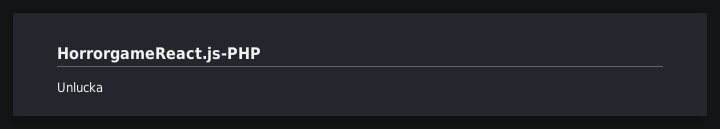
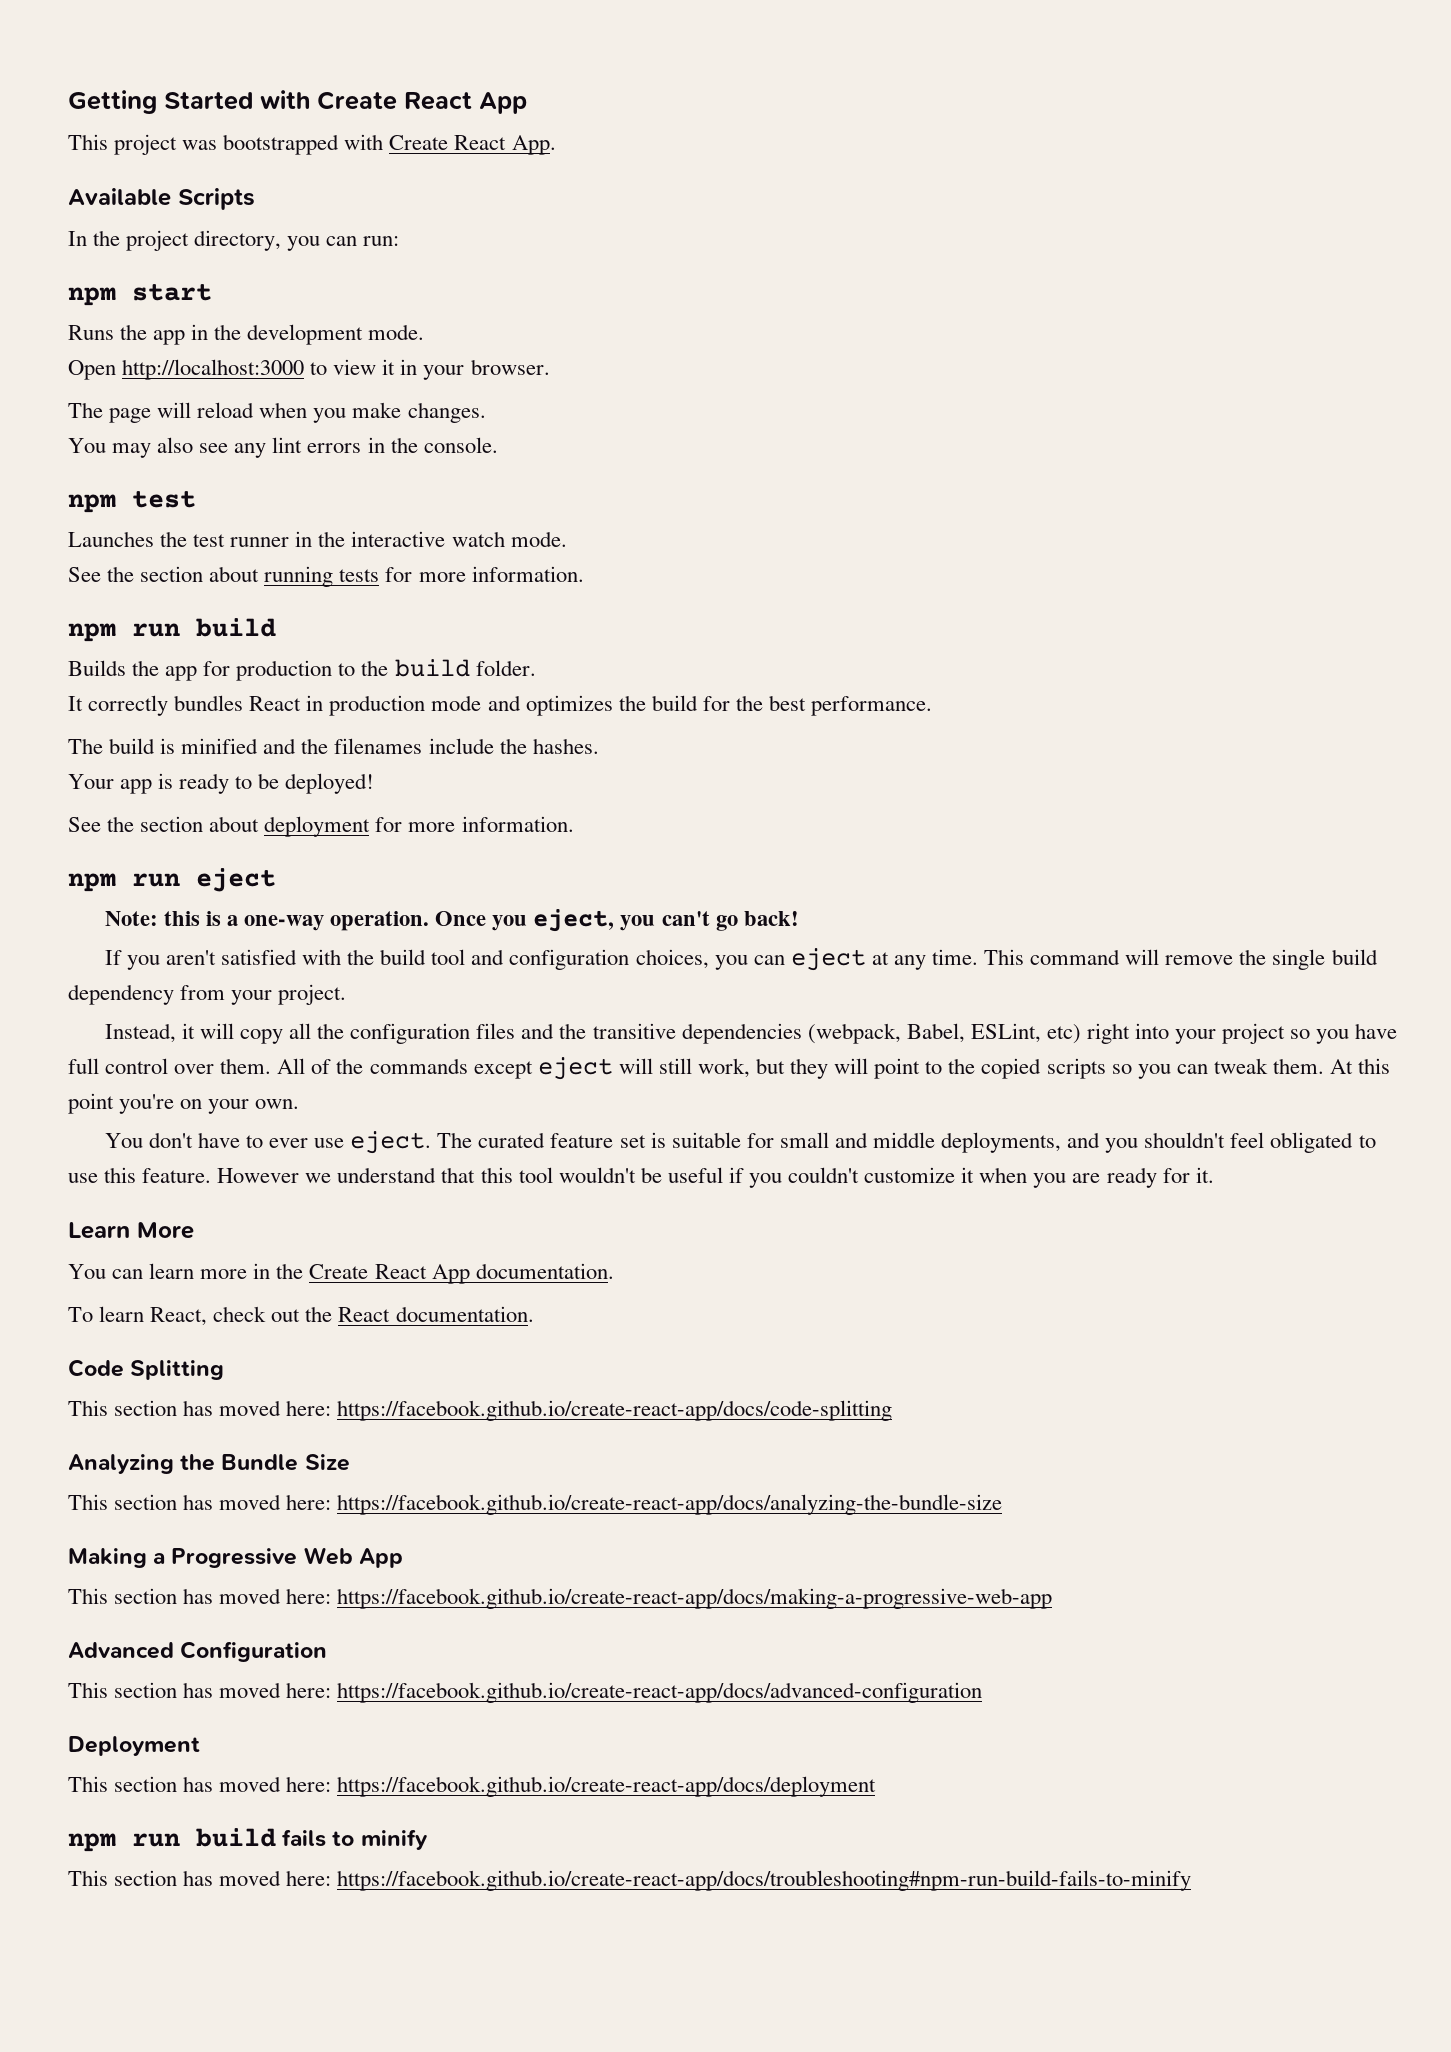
- HorrorgameReact.js-PHP
- Unlucka
+ Getting Started with Create React App
+ This project was bootstrapped with Create React App.
+ Available Scripts
+ In the project directory, you can run:
+ npm start
+ Runs the app in the development mode.
+ Open http://localhost:3000 to view it in your browser.
+ The page will reload when you make changes.
+ You may also see any lint errors in the console.
+ npm test
+ Launches the test runner in the interactive watch mode.
+ See the section about running tests for more information.
+ npm run build
+ Builds the app for production to the build folder.
+ It correctly bundles React in production mode and optimizes the build for the best performance.
+ The build is minified and the filenames include the hashes.
+ Your app is ready to be deployed!
+ See the section about deployment for more information.
+ npm run eject
+ Note: this is a one-way operation. Once you eject, you can't go back!
+ If you aren't satisfied with the build tool and configuration choices, you can eject at any time. This command will remove the single build dependency from your project.
+ Instead, it will copy all the configuration files and the transitive dependencies (webpack, Babel, ESLint, etc) right into your project so you have full control over them. All of the commands except eject will still work, but they will point to the copied scripts so you can tweak them. At this point you're on your own.
+ You don't have to ever use eject. The curated feature set is suitable for small and middle deployments, and you shouldn't feel obligated to use this feature. However we understand that this tool wouldn't be useful if you couldn't customize it when you are ready for it.
+ Learn More
+ You can learn more in the Create React App documentation.
+ To learn React, check out the React documentation.
+ Code Splitting
+ This section has moved here: https://facebook.github.io/create-react-app/docs/code-splitting
+ Analyzing the Bundle Size
+ This section has moved here: https://facebook.github.io/create-react-app/docs/analyzing-the-bundle-size
+ Making a Progressive Web App
+ This section has moved here: https://facebook.github.io/create-react-app/docs/making-a-progressive-web-app
+ Advanced Configuration
+ This section has moved here: https://facebook.github.io/create-react-app/docs/advanced-configuration
+ Deployment
+ This section has moved here: https://facebook.github.io/create-react-app/docs/deployment
+ npm run build fails to minify
+ This section has moved here: https://facebook.github.io/create-react-app/docs/troubleshooting#npm-run-build-fails-to-minify

